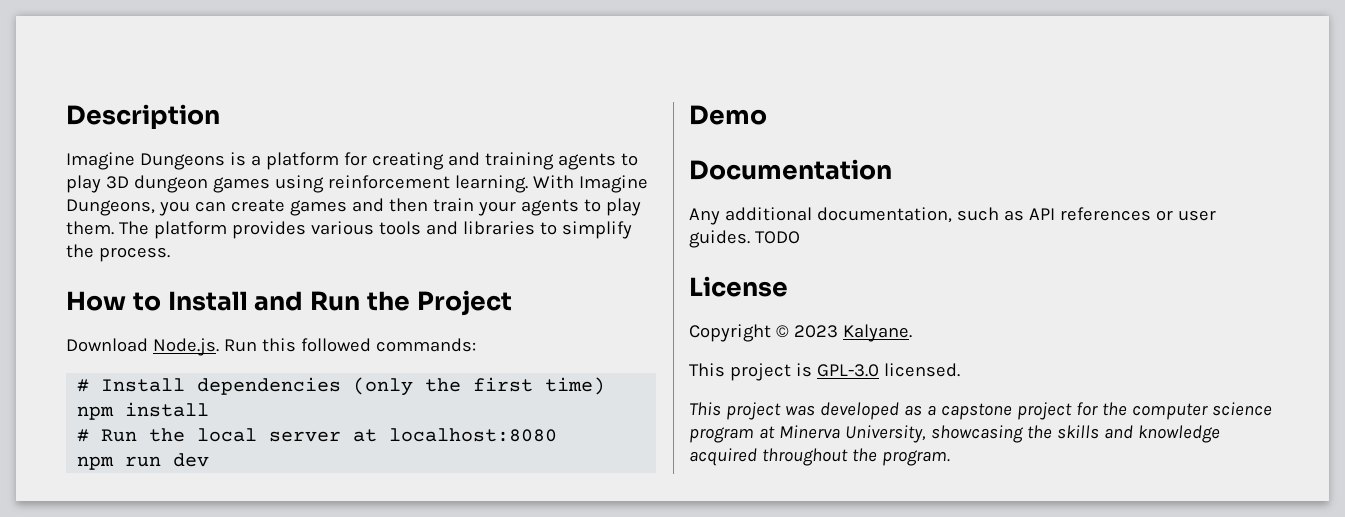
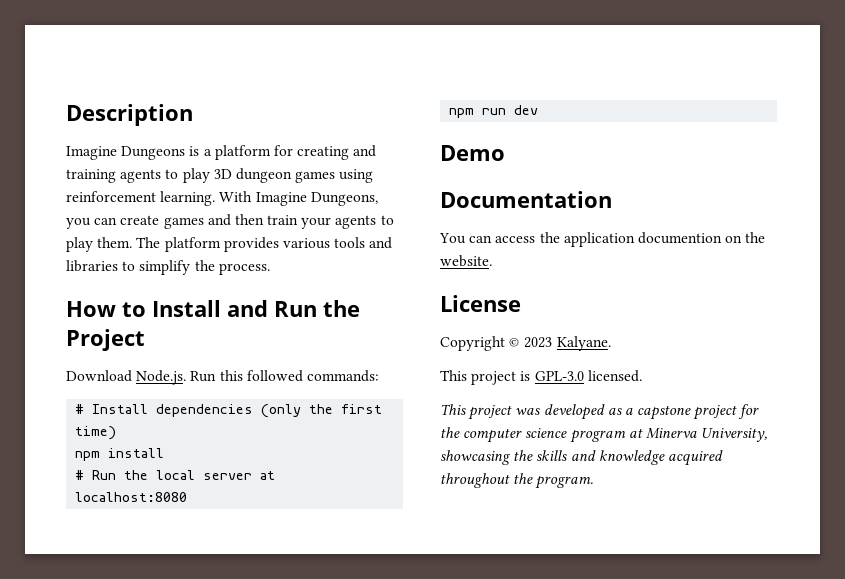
- Any additional documentation, such as API references or user guides. TODO
+ You can access the application documention on the website.

